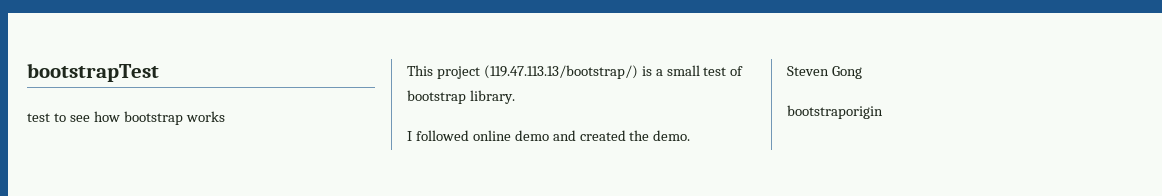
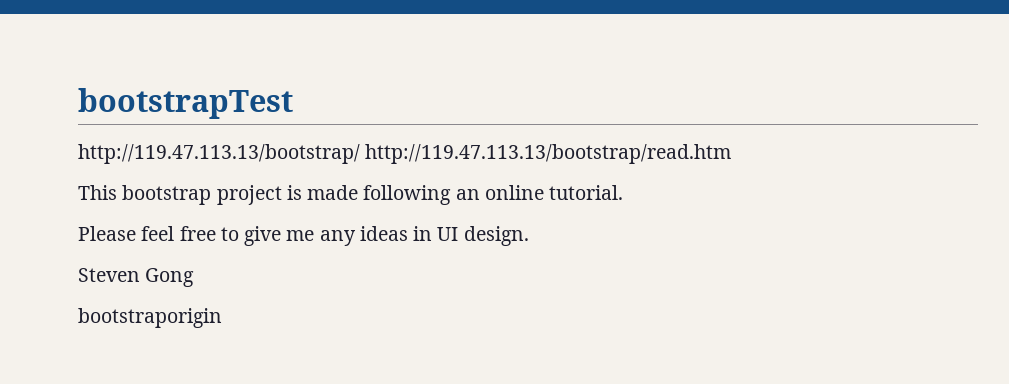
- test to see how bootstrap works
- This project (119.47.113.13/bootstrap/) is a small test of bootstrap library.
- I followed online demo and created the demo.
+ http://119.47.113.13/bootstrap/ http://119.47.113.13/bootstrap/read.htm
+ This bootstrap project is made following an online tutorial.
+ Please feel free to give me any ideas in UI design.

